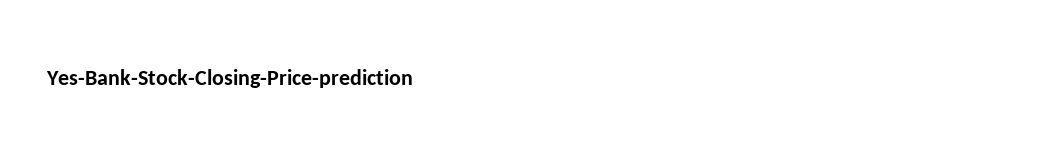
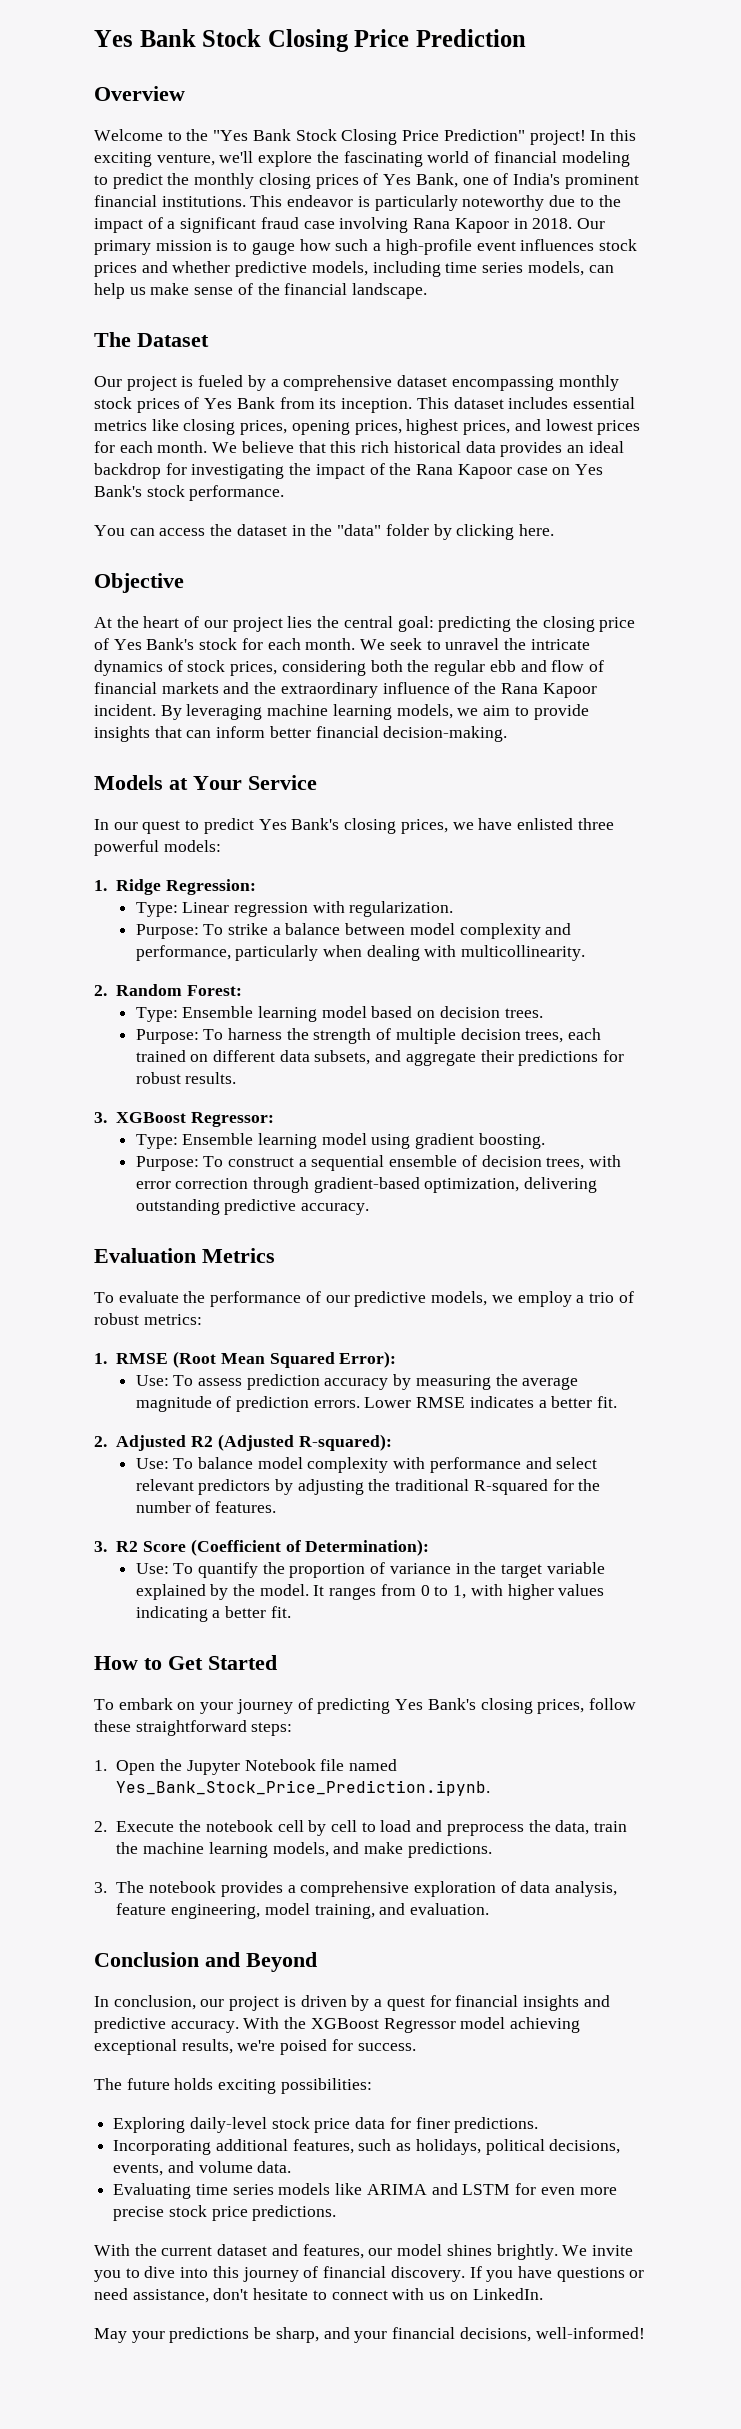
- Yes-Bank-Stock-Closing-Price-prediction
+ Yes Bank Stock Closing Price Prediction
+ Overview
+ Welcome to the "Yes Bank Stock Closing Price Prediction" project! In this exciting venture, we'll explore the fascinating world of financial modeling to predict the monthly closing prices of Yes Bank, one of India's prominent financial institutions. This endeavor is particularly noteworthy due to the impact of a significant fraud case involving Rana Kapoor in 2018. Our primary mission is to gauge how such a high-profile event influences stock prices and whether predictive models, including time series models, can help us make sense of the financial landscape.
+ The Dataset
+ Our project is fueled by a comprehensive dataset encompassing monthly stock prices of Yes Bank from its inception. This dataset includes essential metrics like closing prices, opening prices, highest prices, and lowest prices for each month. We believe that this rich historical data provides an ideal backdrop for investigating the impact of the Rana Kapoor case on Yes Bank's stock performance.
+ You can access the dataset in the "data" folder by clicking here.
+ Objective
+ At the heart of our project lies the central goal: predicting the closing price of Yes Bank's stock for each month. We seek to unravel the intricate dynamics of stock prices, considering both the regular ebb and flow of financial markets and the extraordinary influence of the Rana Kapoor incident. By leveraging machine learning models, we aim to provide insights that can inform better financial decision-making.
+ Models at Your Service
+ In our quest to predict Yes Bank's closing prices, we have enlisted three powerful models:
+ 1. Ridge Regression:
+ Type: Linear regression with regularization.
+ Purpose: To strike a balance between model complexity and performance, particularly when dealing with multicollinearity.
+ 2. Random Forest:
+ Type: Ensemble learning model based on decision trees.
+ Purpose: To harness the strength of multiple decision trees, each trained on different data subsets, and aggregate their predictions for robust results.
+ 3. XGBoost Regressor:
+ Type: Ensemble learning model using gradient boosting.
+ Purpose: To construct a sequential ensemble of decision trees, with error correction through gradient-based optimization, delivering outstanding predictive accuracy.
+ Evaluation Metrics
+ To evaluate the performance of our predictive models, we employ a trio of robust metrics:
+ 1. RMSE (Root Mean Squared Error):
+ Use: To assess prediction accuracy by measuring the average magnitude of prediction errors. Lower RMSE indicates a better fit.
+ 2. Adjusted R2 (Adjusted R-squared):
+ Use: To balance model complexity with performance and select relevant predictors by adjusting the traditional R-squared for the number of features.
+ 3. R2 Score (Coefficient of Determination):
+ Use: To quantify the proportion of variance in the target variable explained by the model. It ranges from 0 to 1, with higher values indicating a better fit.
+ How to Get Started
+ To embark on your journey of predicting Yes Bank's closing prices, follow these straightforward steps:
+ 1. Open the Jupyter Notebook file named Yes_Bank_Stock_Price_Prediction.ipynb.
+ 2. Execute the notebook cell by cell to load and preprocess the data, train the machine learning models, and make predictions.
+ 3. The notebook provides a comprehensive exploration of data analysis, feature engineering, model training, and evaluation.
+ Conclusion and Beyond
+ In conclusion, our project is driven by a quest for financial insights and predictive accuracy. With the XGBoost Regressor model achieving exceptional results, we're poised for success.
+ The future holds exciting possibilities:
+ Exploring daily-level stock price data for finer predictions.
+ Incorporating additional features, such as holidays, political decisions, events, and volume data.
+ Evaluating time series models like ARIMA and LSTM for even more precise stock price predictions.
+ With the current dataset and features, our model shines brightly. We invite you to dive into this journey of financial discovery. If you have questions or need assistance, don't hesitate to connect with us on LinkedIn.
+ May your predictions be sharp, and your financial decisions, well-informed!

